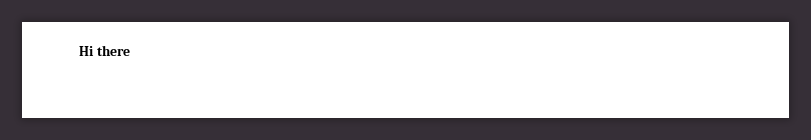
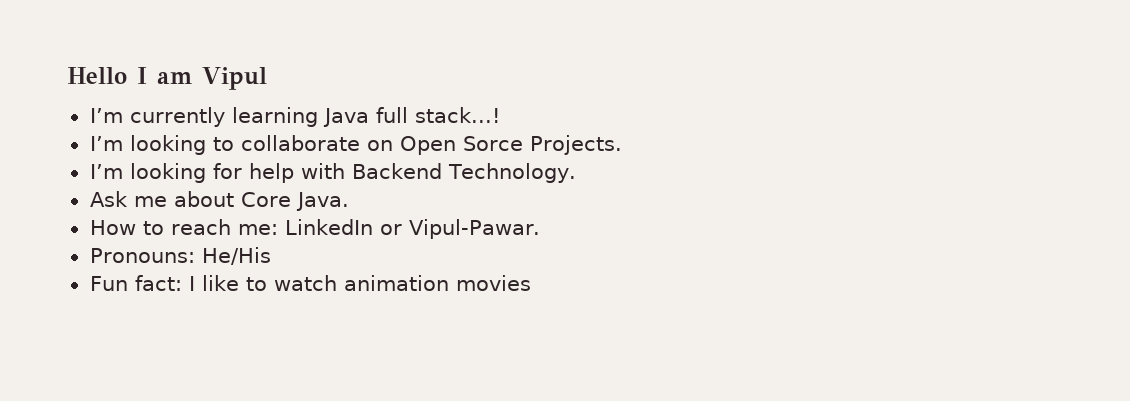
- Hi there
+ Hello I am Vipul
+ I’m currently learning Java full stack...!
+ I’m looking to collaborate on Open Sorce Projects.
+ I’m looking for help with Backend Technology.
+ Ask me about Core Java.
+ How to reach me: LinkedIn or Vipul-Pawar.
+ Pronouns: He/His
+ Fun fact: I like to watch animation movies

